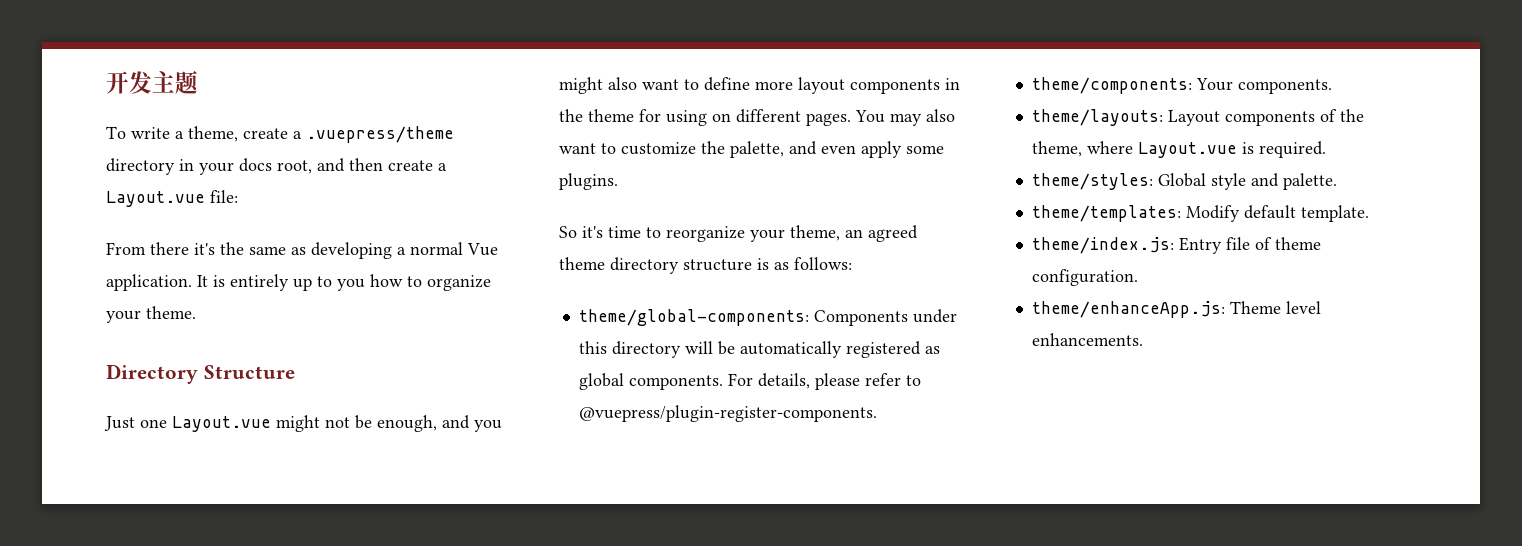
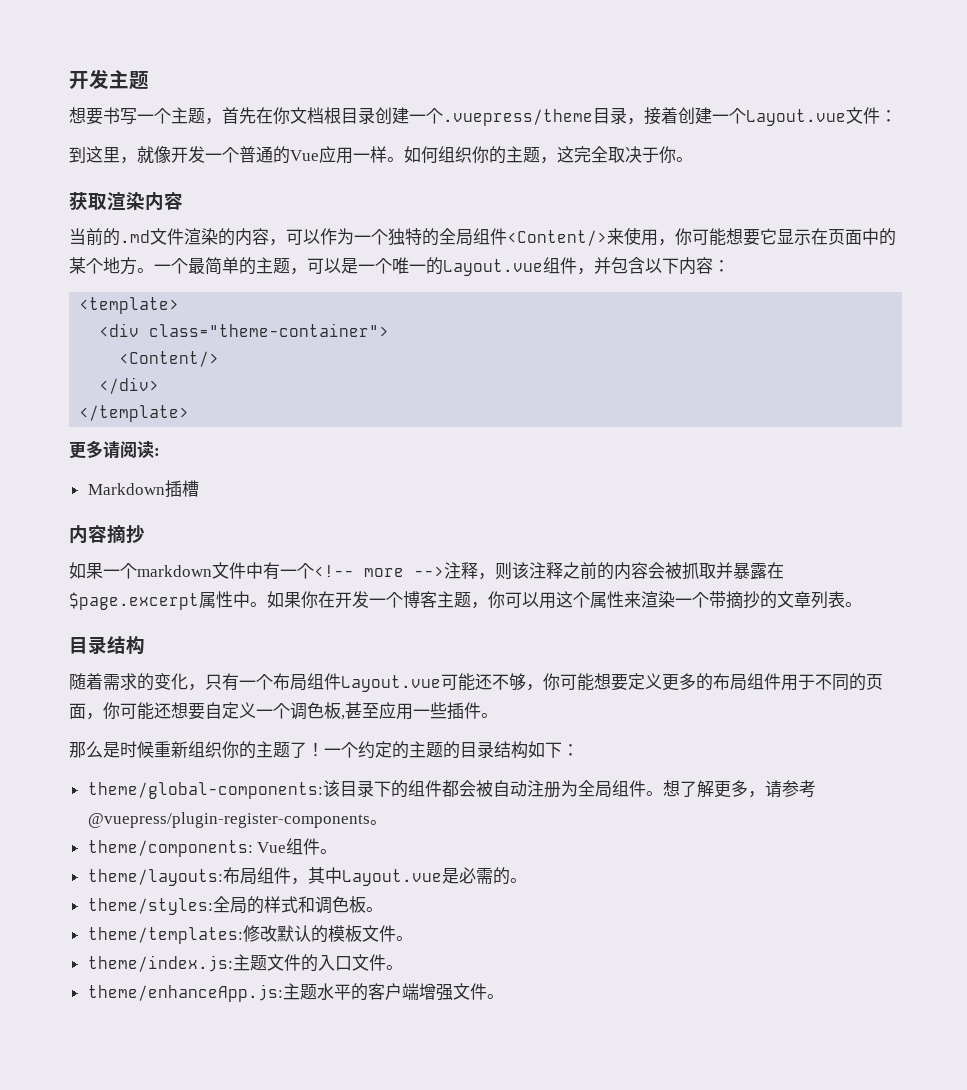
- To write a theme, create a .vuepress/theme directory in your docs root, and then create a Layout.vue file:
- From there it's the same as developing a normal Vue application. It is entirely up to you how to organize your theme.
- Directory Structure
- Just one Layout.vue might not be enough, and you might also want to define more layout components in the theme for using on different pages. You may also want to customize the palette, and even apply some plugins.
- So it's time to reorganize your theme, an agreed theme directory structure is as follows:
- theme/global-components: Components under this directory will be automatically registered as global components. For details, please refer to @vuepress/plugin-register-components.
+ 想要书写一个主题，首先在你文档根目录创建一个.vuepress/theme目录，接着创建一个Layout.vue文件：
+ 到这里，就像开发一个普通的Vue应用一样。如何组织你的主题，这完全取决于你。
+ 获取渲染内容
+ 当前的.md文件渲染的内容，可以作为一个独特的全局组件<Content/>来使用，你可能想要它显示在页面中的某个地方。一个最简单的主题，可以是一个唯一的Layout.vue组件，并包含以下内容：
+ <template>
+ <div class="theme-container">
+ <Content/>
+ </div>
+ </template>
+ 更多请阅读:
+ Markdown插槽
+ 内容摘抄
+ 如果一个markdown文件中有一个<!-- more -->注释，则该注释之前的内容会被抓取并暴露在$page.excerpt属性中。如果你在开发一个博客主题，你可以用这个属性来渲染一个带摘抄的文章列表。
+ 目录结构
+ 随着需求的变化，只有一个布局组件Layout.vue可能还不够，你可能想要定义更多的布局组件用于不同的页面，你可能还想要自定义一个调色板,甚至应用一些插件。
+ 那么是时候重新组织你的主题了！一个约定的主题的目录结构如下：
+ theme/global-components:该目录下的组件都会被自动注册为全局组件。想了解更多，请参考@vuepress/plugin-register-components。
- theme/components: Your components.
+ theme/components: Vue组件。
- theme/layouts: Layout components of the theme, where Layout.vue is required.
- theme/styles: Global style and palette.
- theme/templates: Modify default template.
- theme/index.js: Entry file of theme configuration.
- theme/enhanceApp.js: Theme level enhancements.
+ theme/layouts:布局组件，其中Layout.vue是必需的。
+ theme/styles:全局的样式和调色板。
+ theme/templates:修改默认的模板文件。
+ theme/index.js:主题文件的入口文件。
+ theme/enhanceApp.js:主题水平的客户端增强文件。

